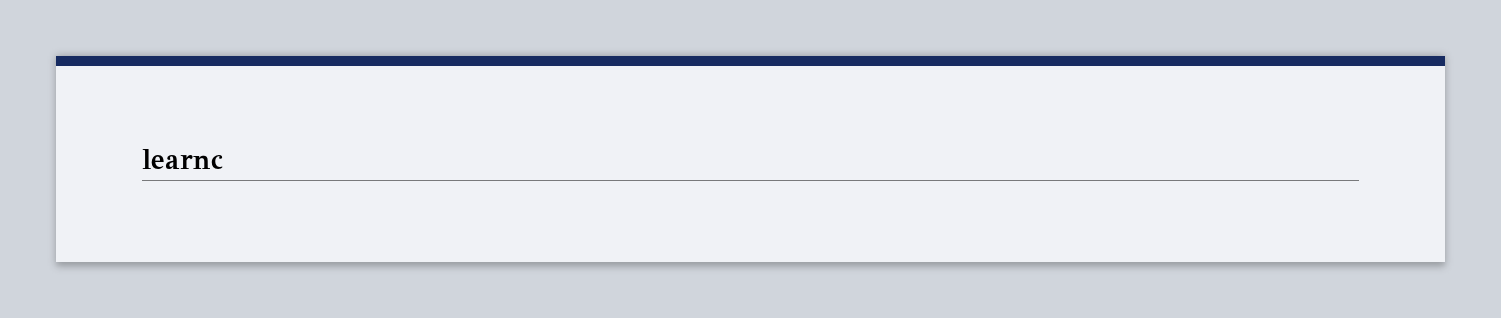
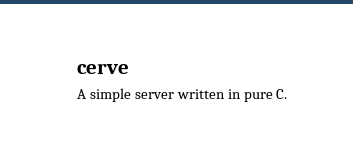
- learnc
+ cerve
+ A simple server written in pure C.

